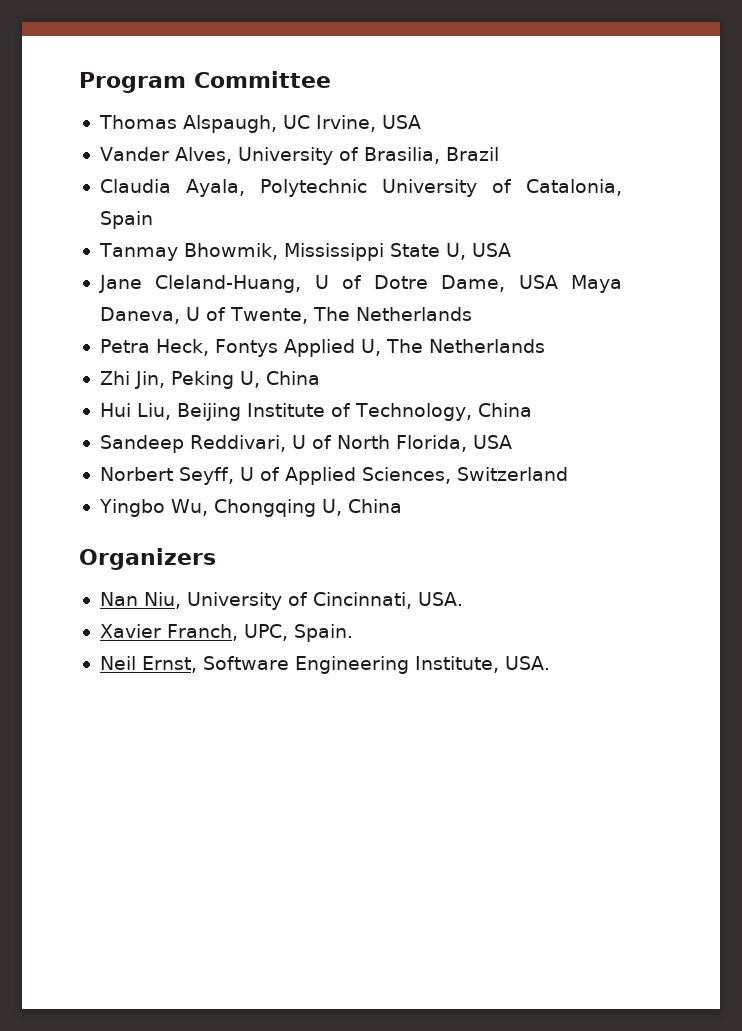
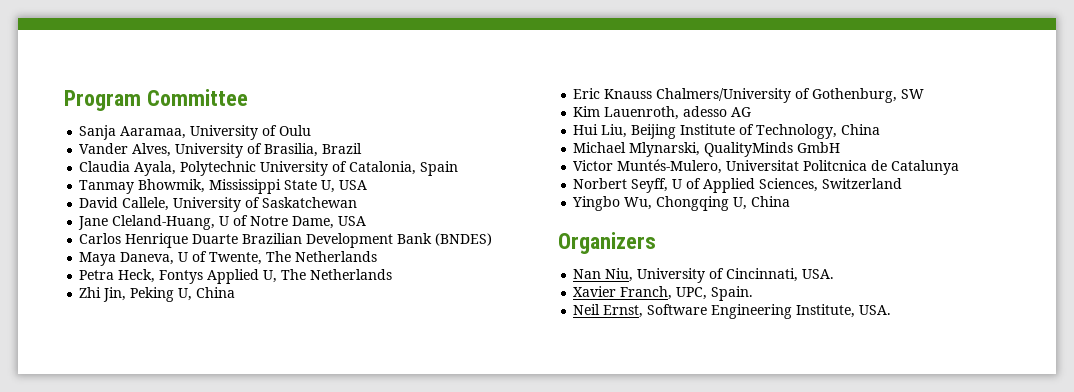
- Thomas Alspaugh, UC Irvine, USA
+ Sanja Aaramaa, University of Oulu
+ David Callele, University of Saskatchewan
- Jane Cleland-Huang, U of Dotre Dame, USA Maya Daneva, U of Twente, The Netherlands
+ Jane Cleland-Huang, U of Notre Dame, USA
+ Carlos Henrique Duarte Brazilian Development Bank (BNDES)
+ Maya Daneva, U of Twente, The Netherlands
+ Eric Knauss Chalmers/University of Gothenburg, SW
+ Kim Lauenroth, adesso AG
- Sandeep Reddivari, U of North Florida, USA
+ Michael Mlynarski, QualityMinds GmbH
+ Victor Muntés-Mulero, Universitat Politcnica de Catalunya

